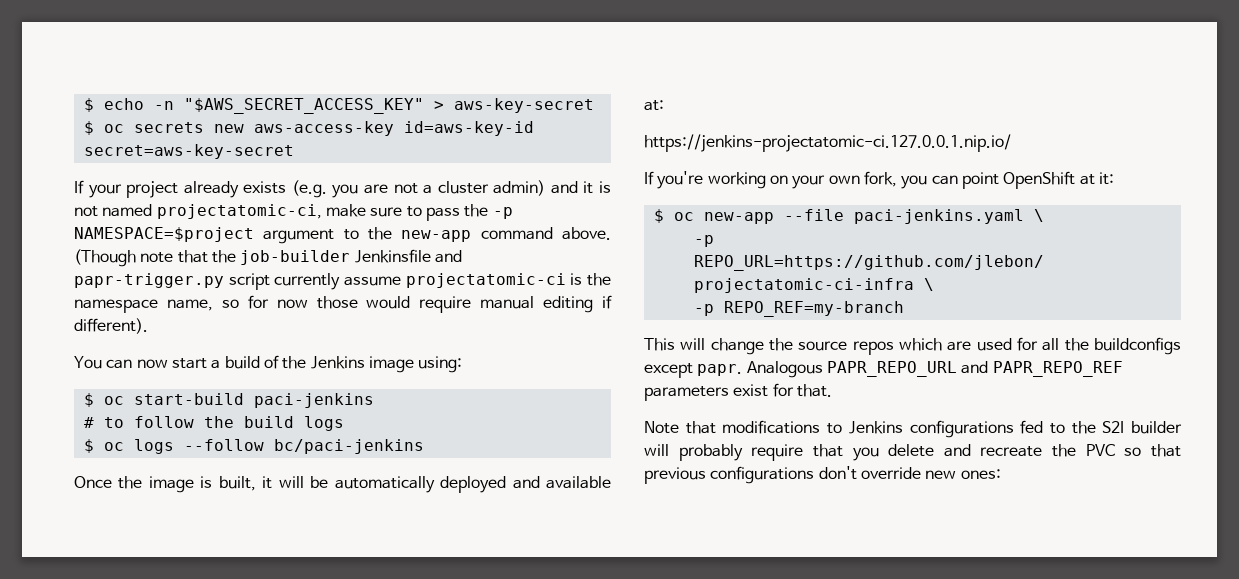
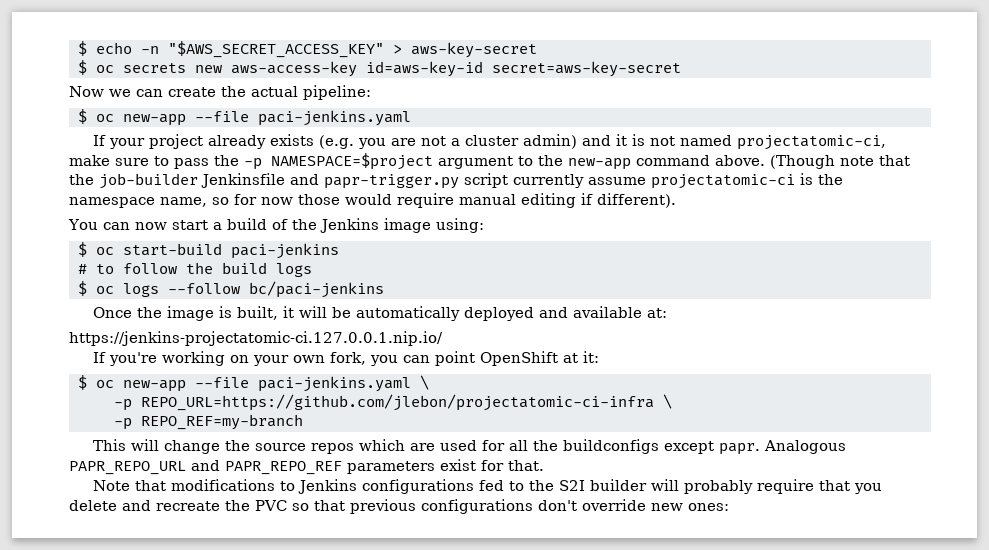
+ Now we can create the actual pipeline:
+ $ oc new-app --file paci-jenkins.yaml

